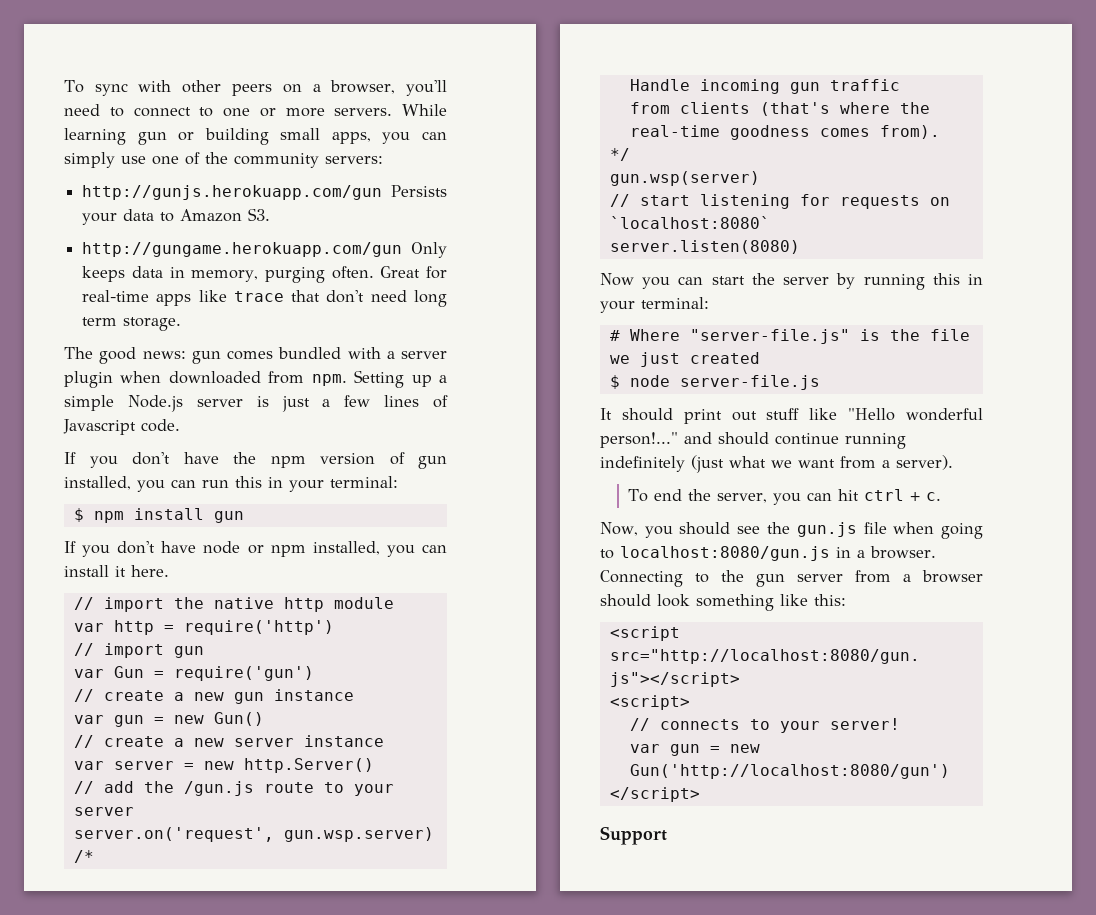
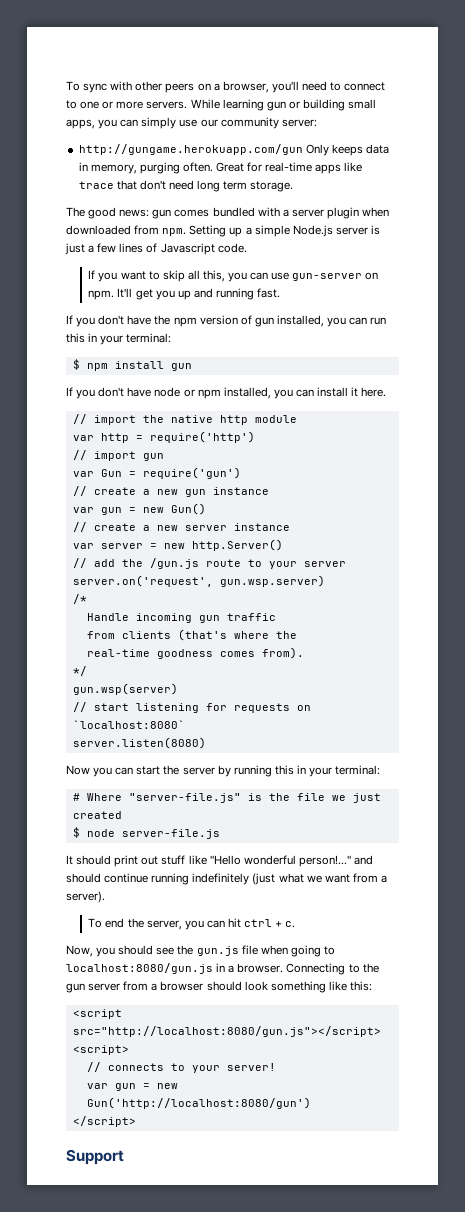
- While learning gun or building small apps, you can simply use one of the community servers:
- http://gunjs.herokuapp.com/gun Persists your data to Amazon S3.
+ While learning gun or building small apps, you can simply use our community server:
+ If you want to skip all this, you can use gun-server on npm. It'll get you up and running fast.

